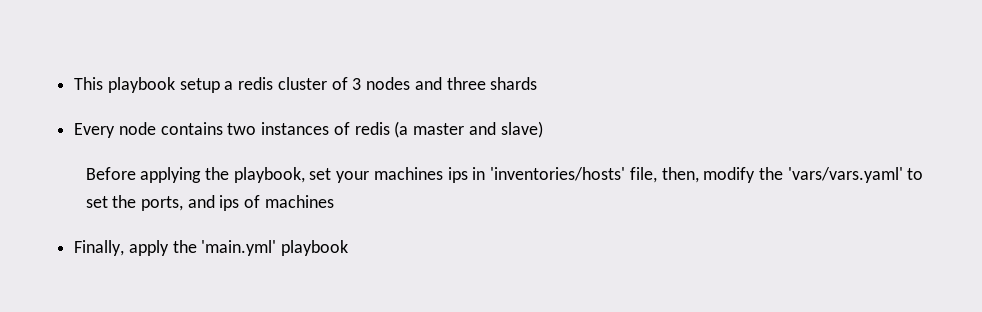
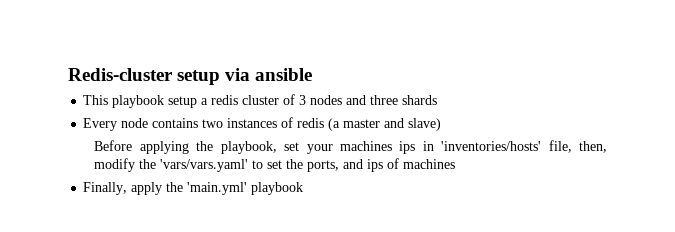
+ Redis-cluster setup via ansible

